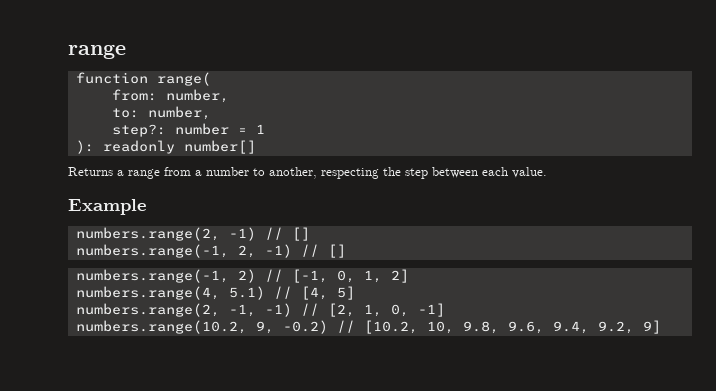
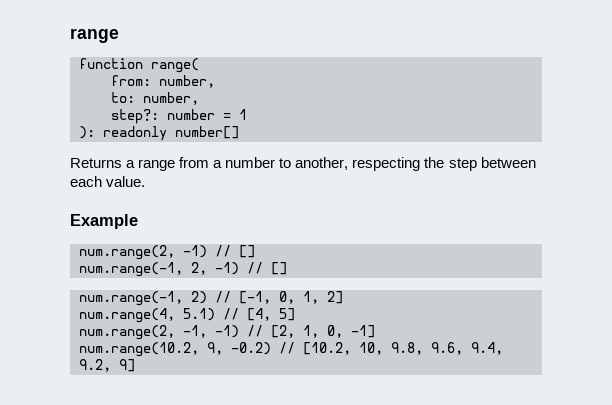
- numbers.range(2, -1) // []
- numbers.range(-1, 2, -1) // []
+ num.range(2, -1) // []
+ num.range(-1, 2, -1) // []
- numbers.range(-1, 2) // [-1, 0, 1, 2]
+ num.range(-1, 2) // [-1, 0, 1, 2]
- numbers.range(4, 5.1) // [4, 5]
+ num.range(4, 5.1) // [4, 5]
- numbers.range(2, -1, -1) // [2, 1, 0, -1]
+ num.range(2, -1, -1) // [2, 1, 0, -1]
- numbers.range(10.2, 9, -0.2) // [10.2, 10, 9.8, 9.6, 9.4, 9.2, 9]
+ num.range(10.2, 9, -0.2) // [10.2, 10, 9.8, 9.6, 9.4, 9.2, 9]

